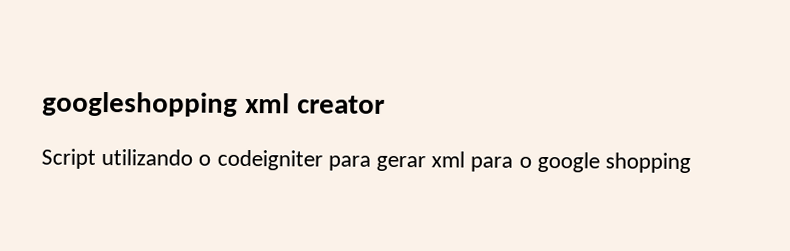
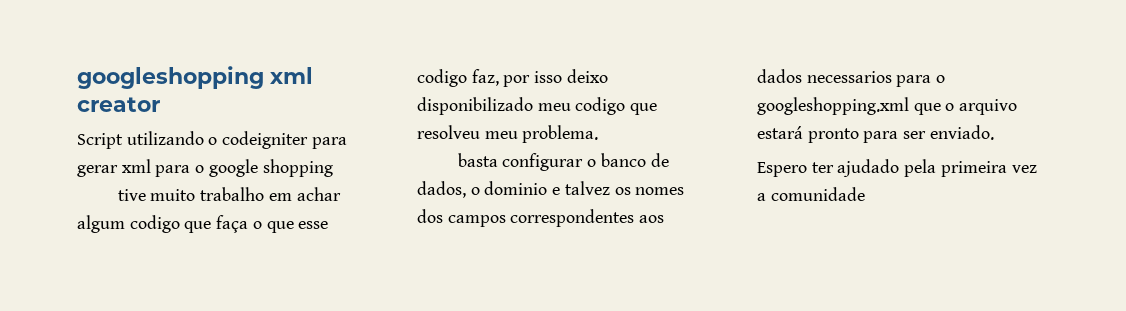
+ tive muito trabalho em achar algum codigo que faça o que esse codigo faz, por isso deixo disponibilizado meu codigo que resolveu meu problema.
+ basta configurar o banco de dados, o dominio e talvez os nomes dos campos correspondentes aos dados necessarios para o googleshopping.xml que o arquivo estará pronto para ser enviado.
+ Espero ter ajudado pela primeira vez a comunidade

